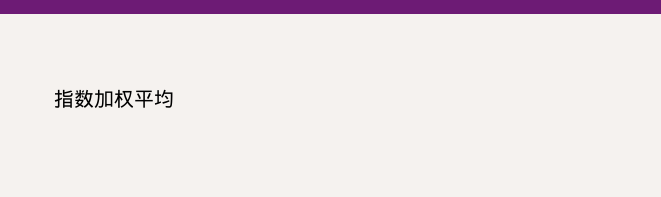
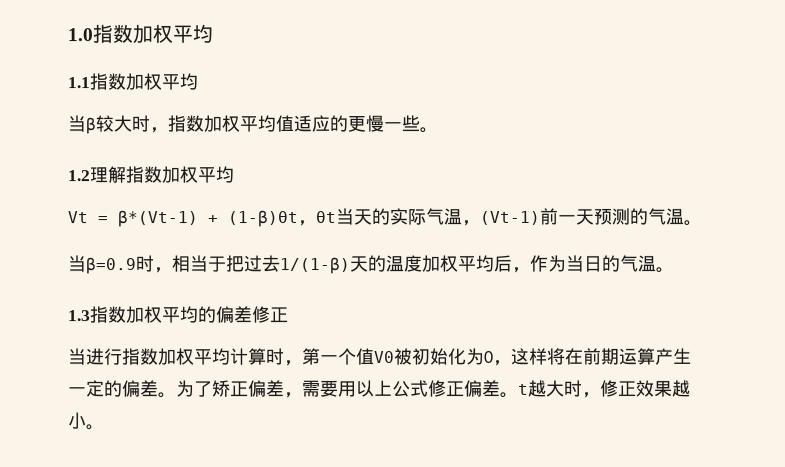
- 指数加权平均
+ 1.0指数加权平均
+ 1.1指数加权平均
+ 当β较大时，指数加权平均值适应的更慢一些。
+ 1.2理解指数加权平均
+ Vt = β*(Vt-1) + (1-β)θt，θt当天的实际气温，(Vt-1)前一天预测的气温。
+ 当β=0.9时，相当于把过去1/(1-β)天的温度加权平均后，作为当日的气温。
+ 1.3指数加权平均的偏差修正
+ 当进行指数加权平均计算时，第一个值V0被初始化为0，这样将在前期运算产生一定的偏差。为了矫正偏差，需要用以上公式修正偏差。t越大时，修正效果越小。

